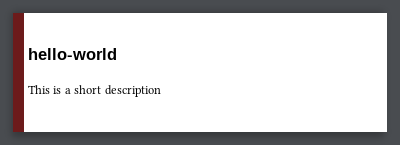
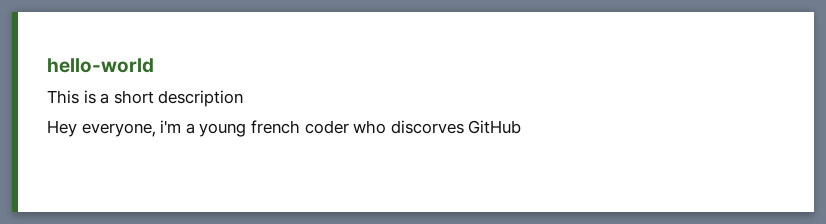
+ Hey everyone, i'm a young french coder who discorves GitHub

